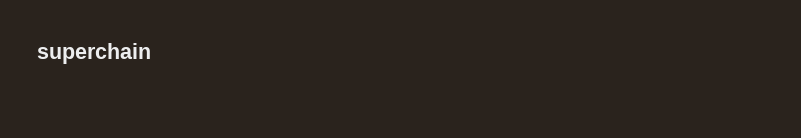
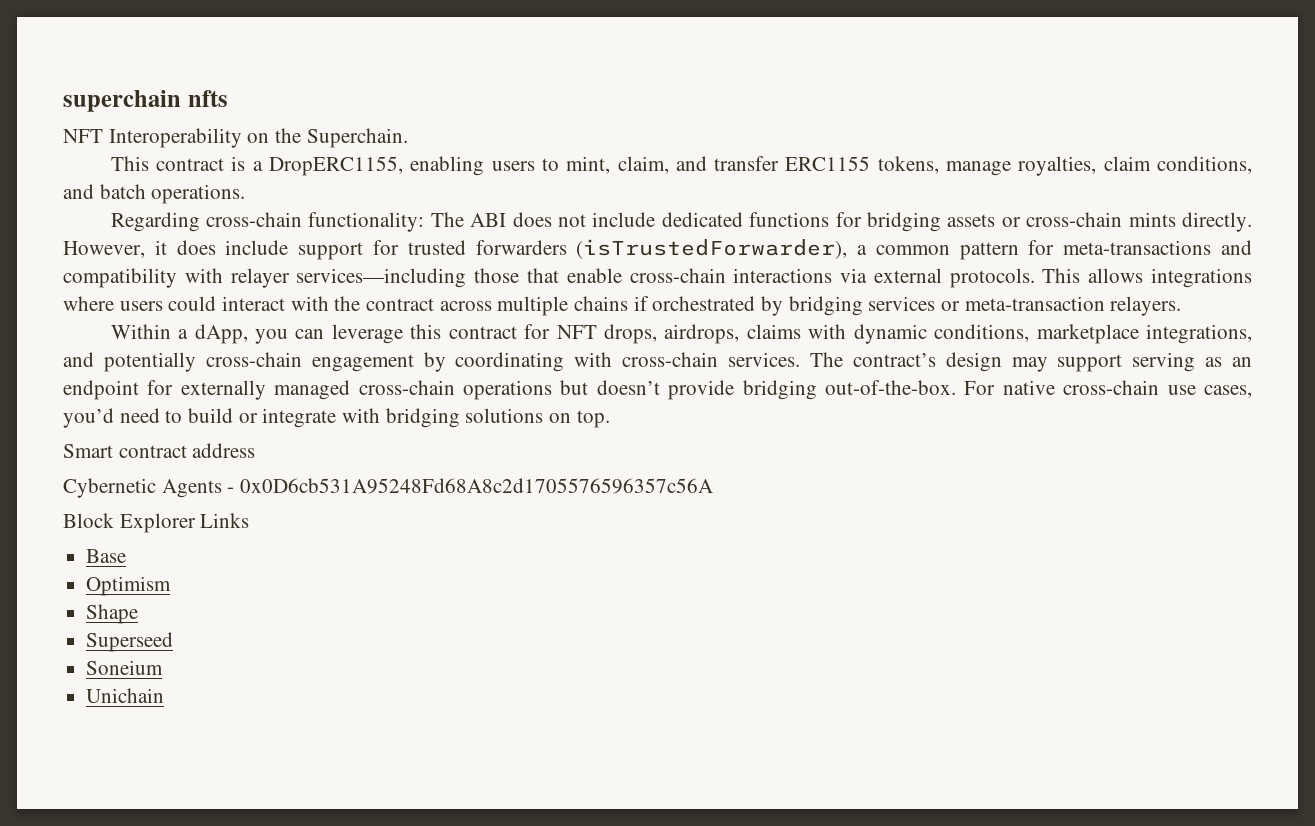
- superchain
+ superchain nfts
+ NFT Interoperability on the Superchain.
+ This contract is a DropERC1155, enabling users to mint, claim, and transfer ERC1155 tokens, manage royalties, claim conditions, and batch operations.
+ Regarding cross-chain functionality: The ABI does not include dedicated functions for bridging assets or cross-chain mints directly. However, it does include support for trusted forwarders (isTrustedForwarder), a common pattern for meta-transactions and compatibility with relayer services—including those that enable cross-chain interactions via external protocols. This allows integrations where users could interact with the contract across multiple chains if orchestrated by bridging services or meta-transaction relayers.
+ Within a dApp, you can leverage this contract for NFT drops, airdrops, claims with dynamic conditions, marketplace integrations, and potentially cross-chain engagement by coordinating with cross-chain services. The contract’s design may support serving as an endpoint for externally managed cross-chain operations but doesn’t provide bridging out-of-the-box. For native cross-chain use cases, you’d need to build or integrate with bridging solutions on top.
+ Smart contract address
+ Cybernetic Agents - 0x0D6cb531A95248Fd68A8c2d1705576596357c56A
+ Block Explorer Links
+ Base
+ Optimism
+ Shape
+ Superseed
+ Soneium
+ Unichain

